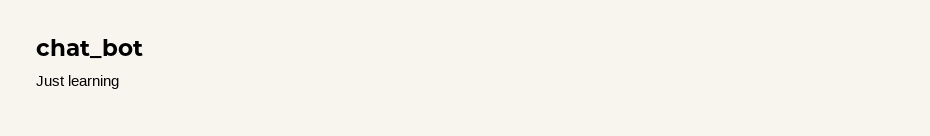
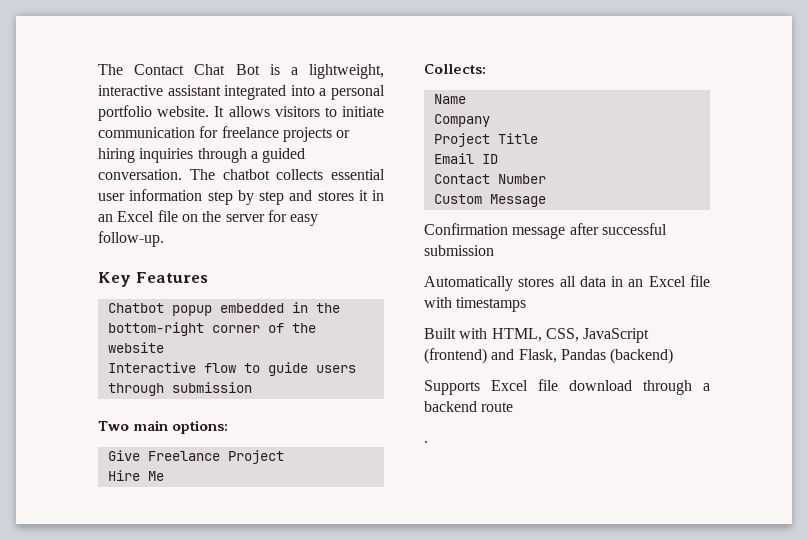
- chat_bot
- Just learning
+ The Contact Chat Bot is a lightweight, interactive assistant integrated into a personal portfolio website. It allows visitors to initiate communication for freelance projects or hiring inquiries through a guided conversation. The chatbot collects essential user information step by step and stores it in an Excel file on the server for easy follow-up.
+ Key Features
+ Chatbot popup embedded in the bottom-right corner of the website
+ Interactive flow to guide users through submission
+ Two main options:
+ Give Freelance Project
+ Hire Me
+ Collects:
+ Name
+ Company
+ Project Title
+ Email ID
+ Contact Number
+ Custom Message
+ Confirmation message after successful submission
+ Automatically stores all data in an Excel file with timestamps
+ Built with HTML, CSS, JavaScript (frontend) and Flask, Pandas (backend)
+ Supports Excel file download through a backend route
+ .

